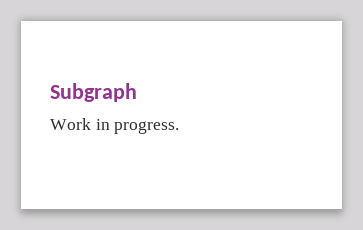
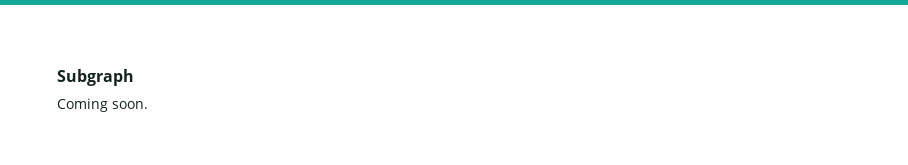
- Work in progress.
+ Coming soon.

